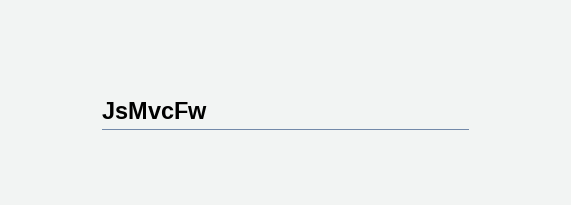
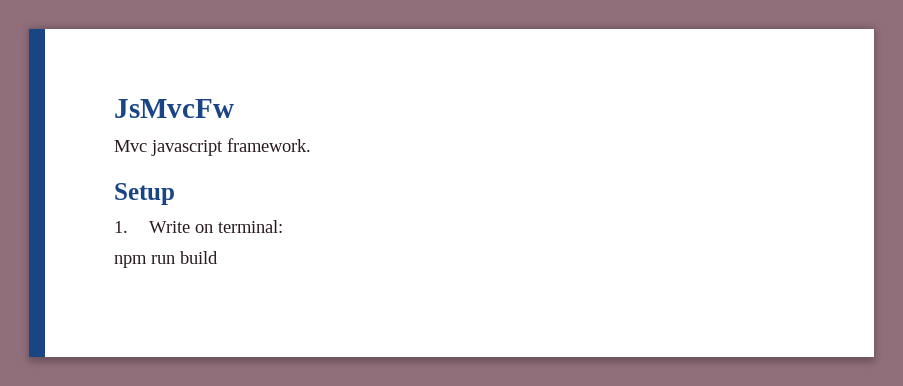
+ Mvc javascript framework.
+ Setup
+ 1. Write on terminal:
+ npm run build

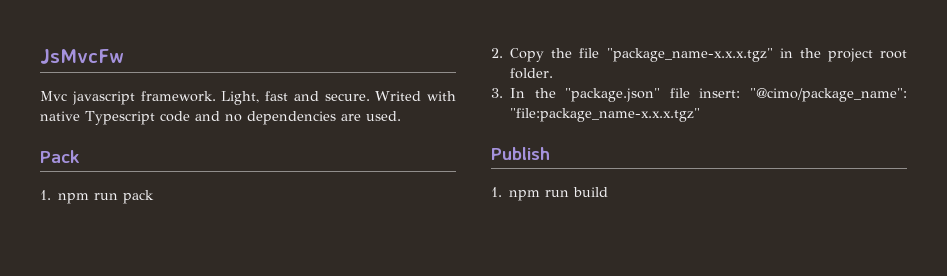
- Mvc javascript framework.
- Setup
- 1. Write on terminal:
- npm run build
+ Mvc javascript framework. Light, fast and secure. Writed with native Typescript code and no dependencies are used.
+ Pack
+ 1. npm run pack
+ 2. Copy the file "package_name-x.x.x.tgz" in the project root folder.
+ 3. In the "package.json" file insert: "@cimo/package_name": "file:package_name-x.x.x.tgz"
+ Publish
+ 1. npm run build

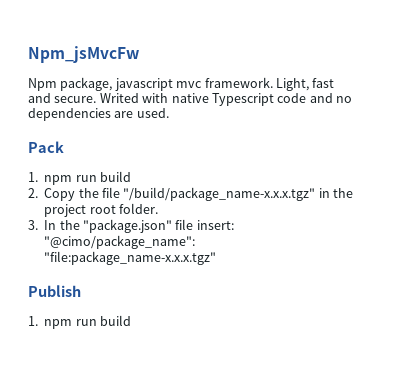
- JsMvcFw
- Mvc javascript framework.
+ Npm_jsMvcFw
+ Npm package, javascript mvc framework.
  Pack
- 1. npm run pack
+ 1. npm run build
- 2. Copy the file "package_name-x.x.x.tgz" in the project root folder.
+ 2. Copy the file "/build/package_name-x.x.x.tgz" in the project root folder.

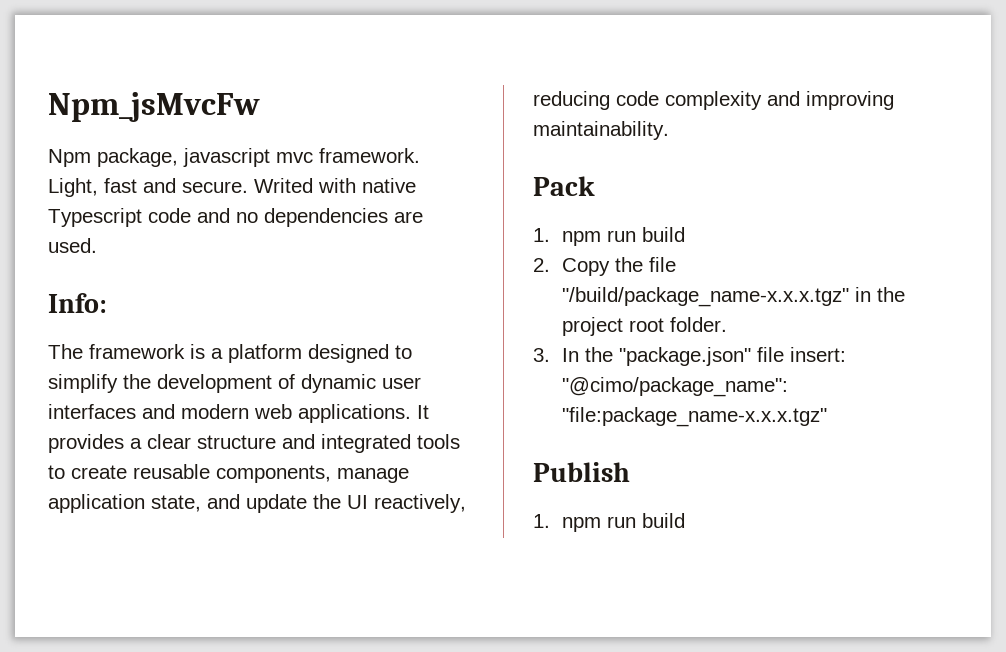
+ Info:
+ The framework is a platform designed to simplify the development of dynamic user interfaces and modern web applications. It provides a clear structure and integrated tools to create reusable components, manage application state, and update the UI reactively, reducing code complexity and improving maintainability.

